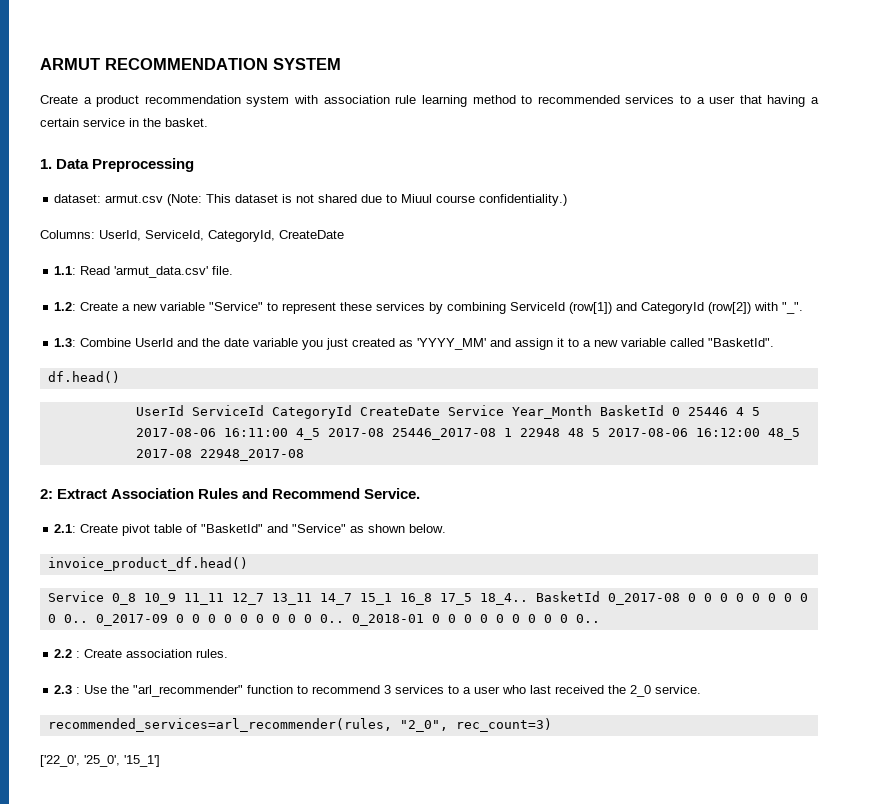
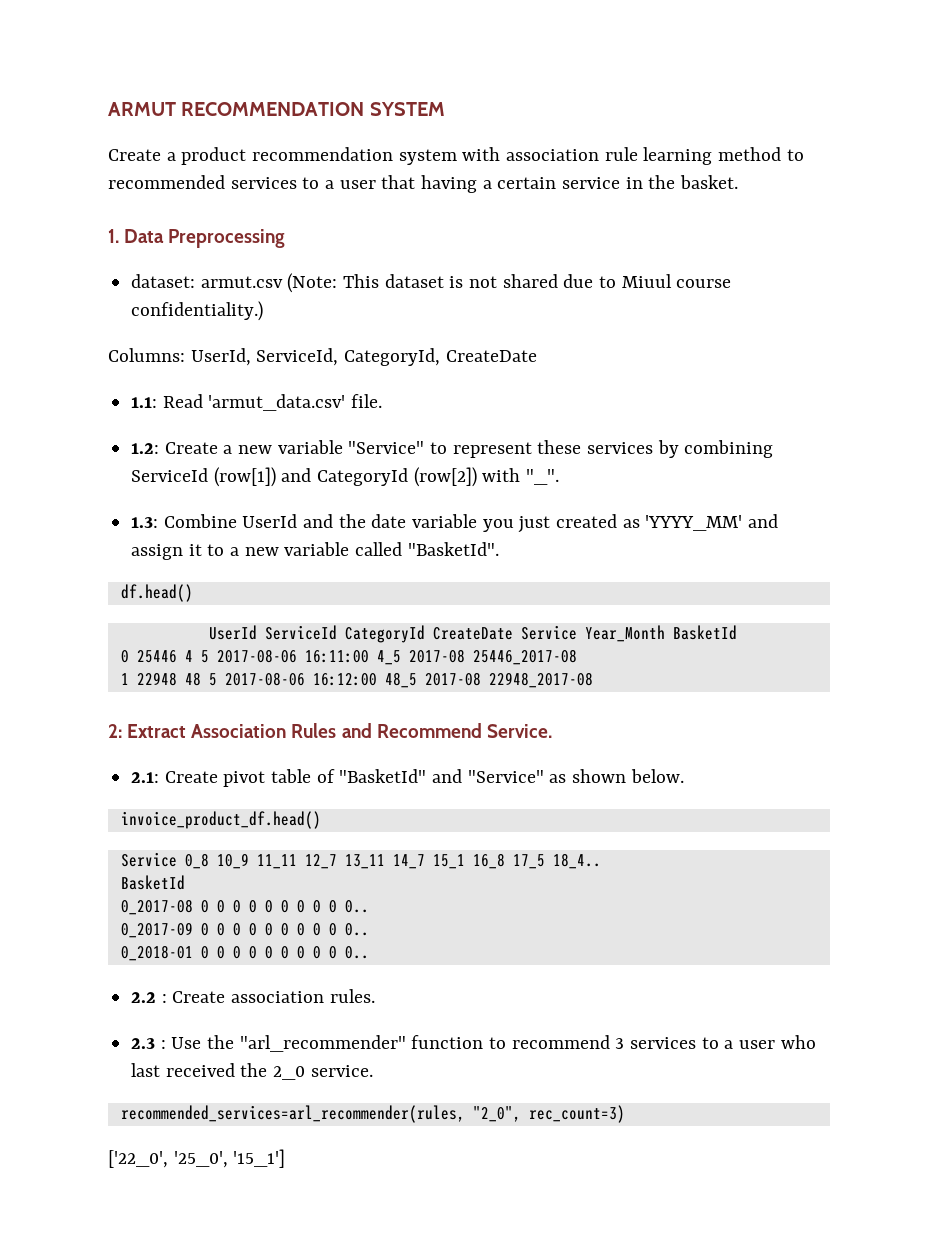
- UserId ServiceId CategoryId CreateDate Service Year_Month BasketId 0 25446 4 5 2017-08-06 16:11:00 4_5 2017-08 25446_2017-08 1 22948 48 5 2017-08-06 16:12:00 48_5 2017-08 22948_2017-08
+ UserId ServiceId CategoryId CreateDate Service Year_Month BasketId
+ 0 25446 4 5 2017-08-06 16:11:00 4_5 2017-08 25446_2017-08
+ 1 22948 48 5 2017-08-06 16:12:00 48_5 2017-08 22948_2017-08
- Service 0_8 10_9 11_11 12_7 13_11 14_7 15_1 16_8 17_5 18_4.. BasketId 0_2017-08 0 0 0 0 0 0 0 0 0 0.. 0_2017-09 0 0 0 0 0 0 0 0 0 0.. 0_2018-01 0 0 0 0 0 0 0 0 0 0..
+ Service 0_8 10_9 11_11 12_7 13_11 14_7 15_1 16_8 17_5 18_4..
+ BasketId
+ 0_2017-08 0 0 0 0 0 0 0 0 0 0..
+ 0_2017-09 0 0 0 0 0 0 0 0 0 0..
+ 0_2018-01 0 0 0 0 0 0 0 0 0 0..

